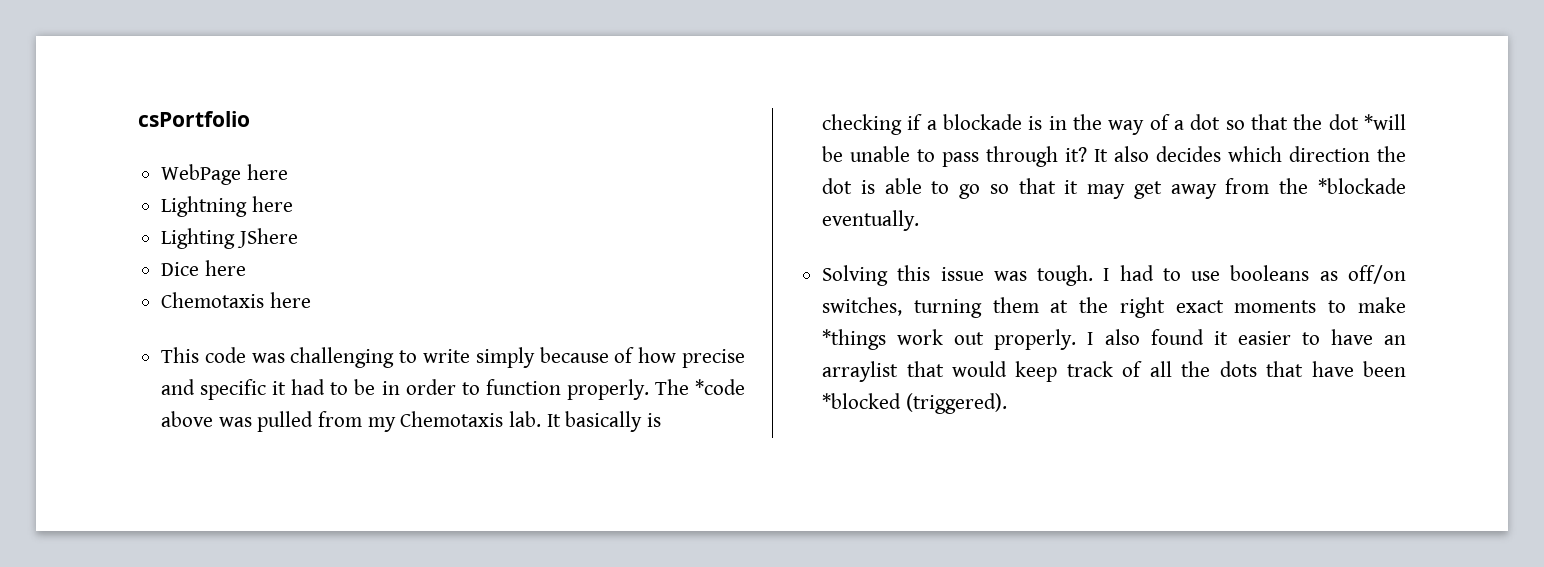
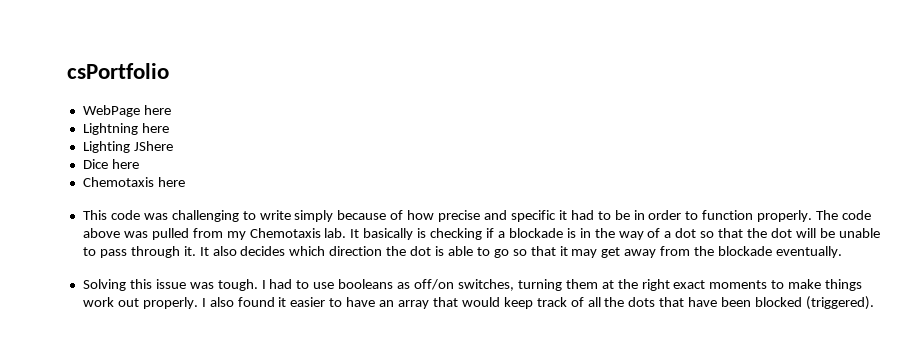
- The *code above was pulled from my Chemotaxis lab.
+ The code above was pulled from my Chemotaxis lab.
- It basically is checking if a blockade is in the way of a dot so that the dot *will be unable to pass through it?
+ It basically is checking if a blockade is in the way of a dot so that the dot will be unable to pass through it.
- It also decides which direction the dot is able to go so that it may get away from the *blockade eventually.
+ It also decides which direction the dot is able to go so that it may get away from the blockade eventually.
- I had to use booleans as off/on switches, turning them at the right exact moments to make *things work out properly.
+ I had to use booleans as off/on switches, turning them at the right exact moments to make things work out properly.
- I also found it easier to have an arraylist that would keep track of all the dots that have been *blocked (triggered).
+ I also found it easier to have an array that would keep track of all the dots that have been blocked (triggered).

